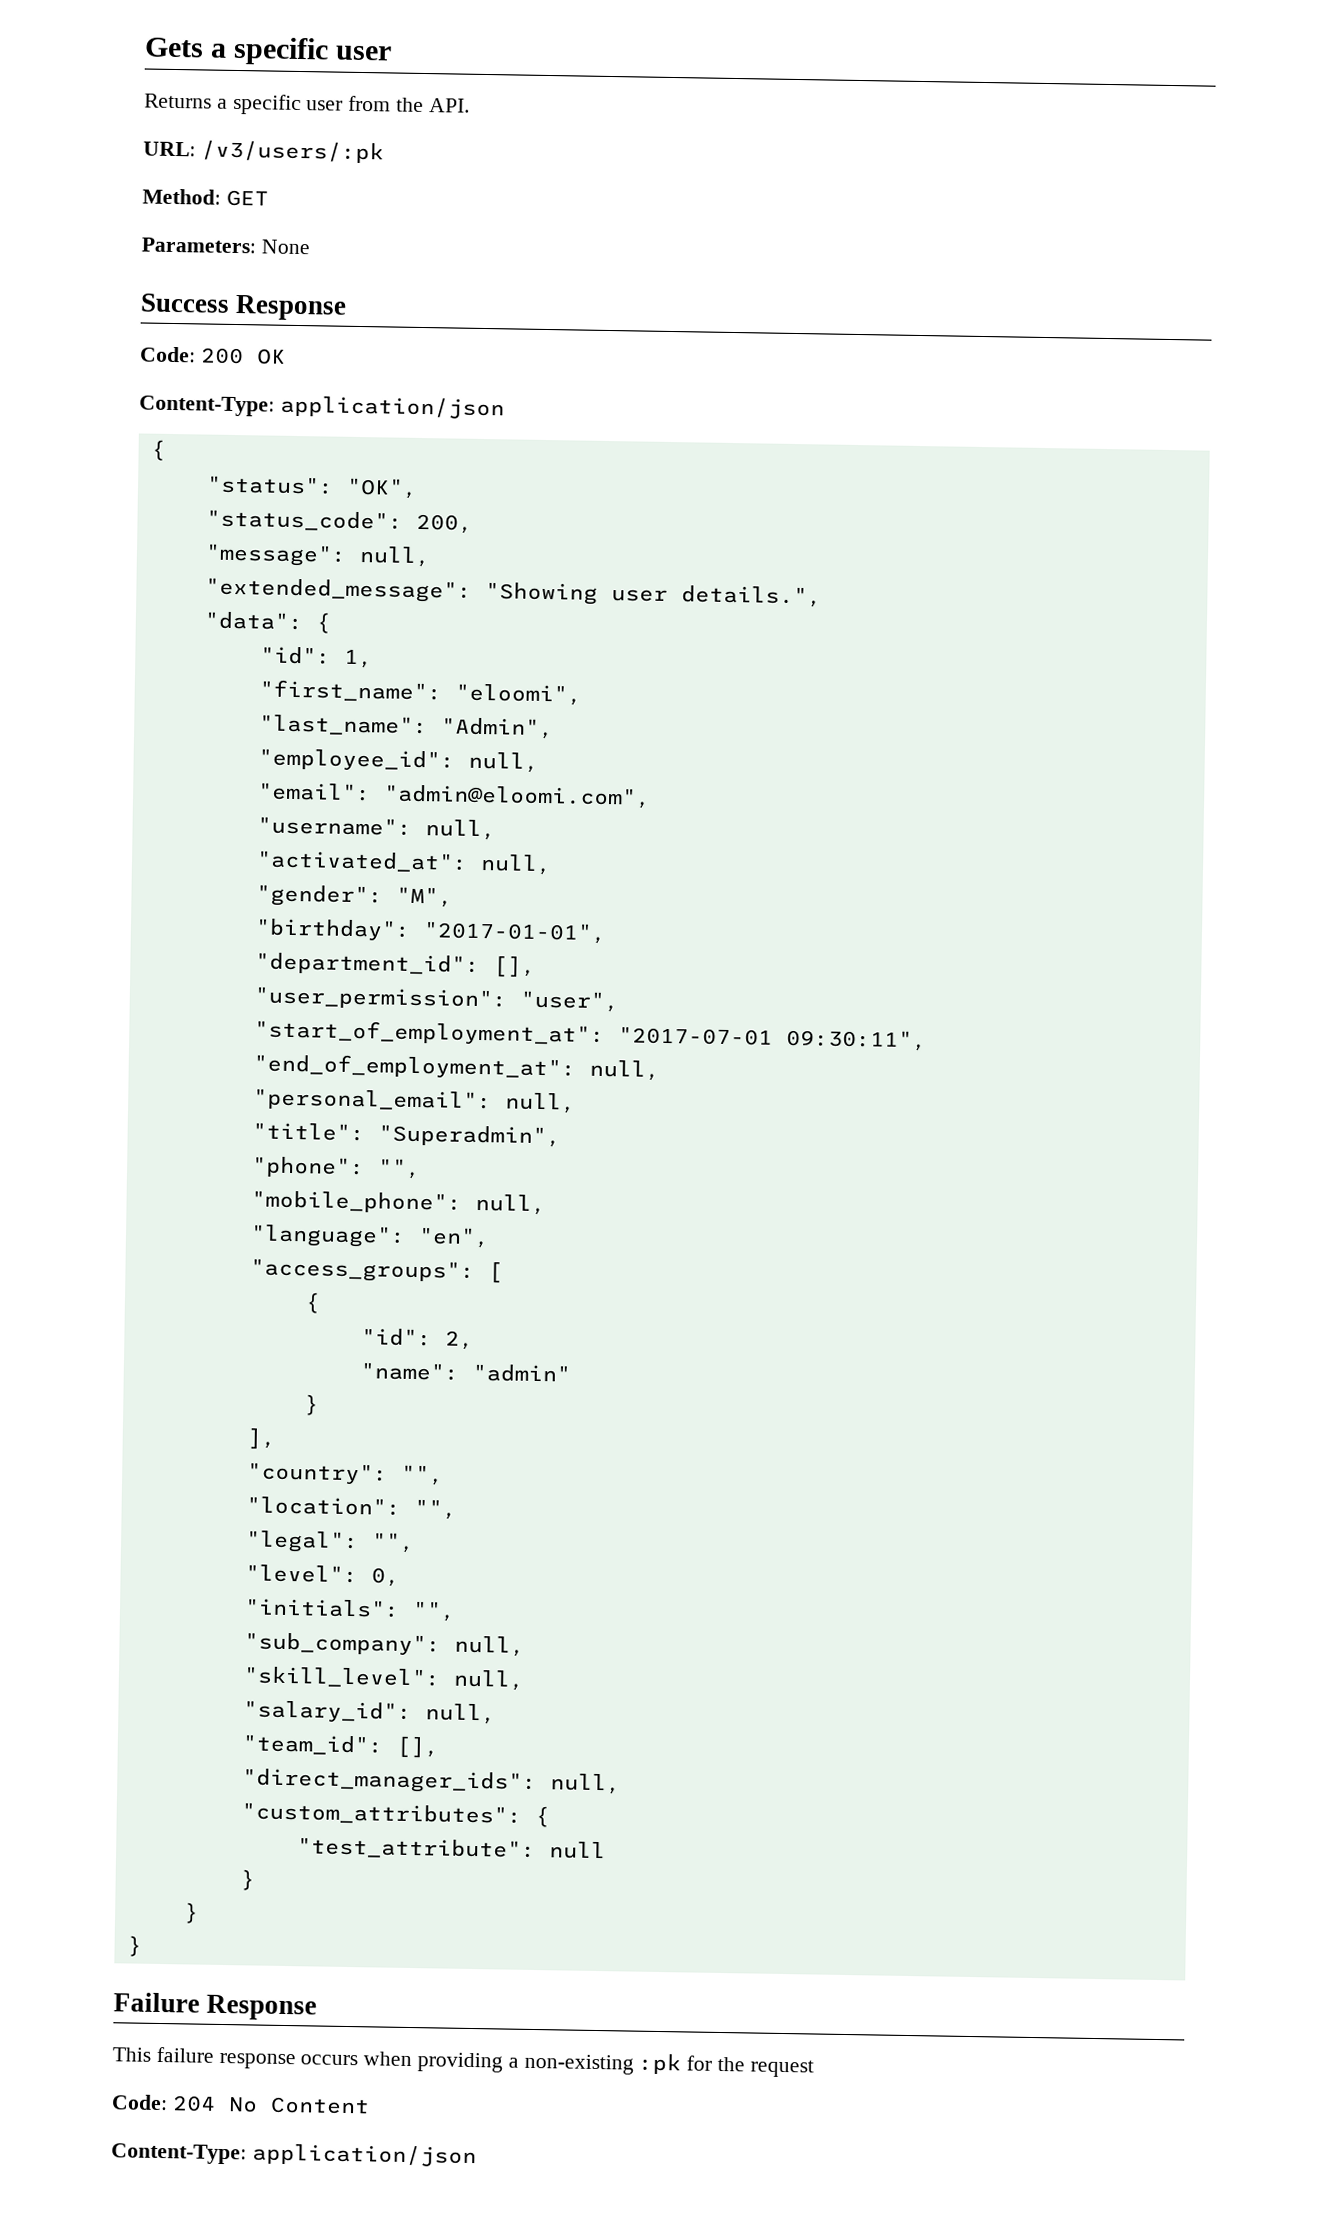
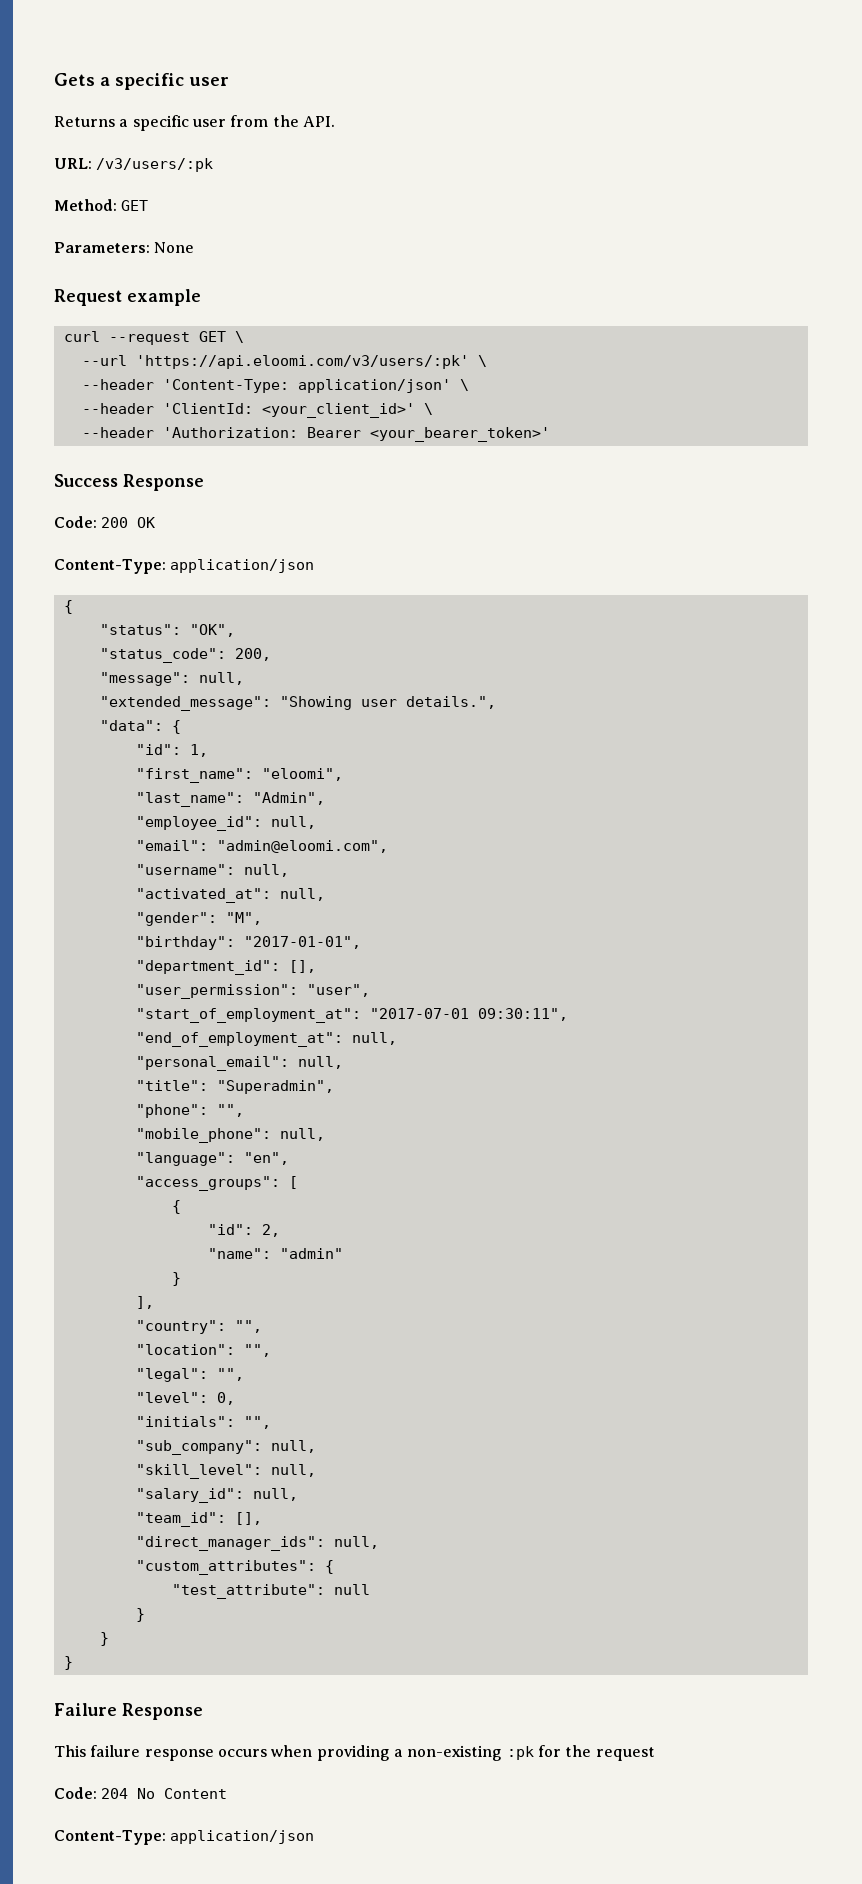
+ Request example
+ curl --request GET \
+ --url 'https://api.eloomi.com/v3/users/:pk' \
+ --header 'Content-Type: application/json' \
+ --header 'ClientId: <your_client_id>' \
+ --header 'Authorization: Bearer <your_bearer_token>'

